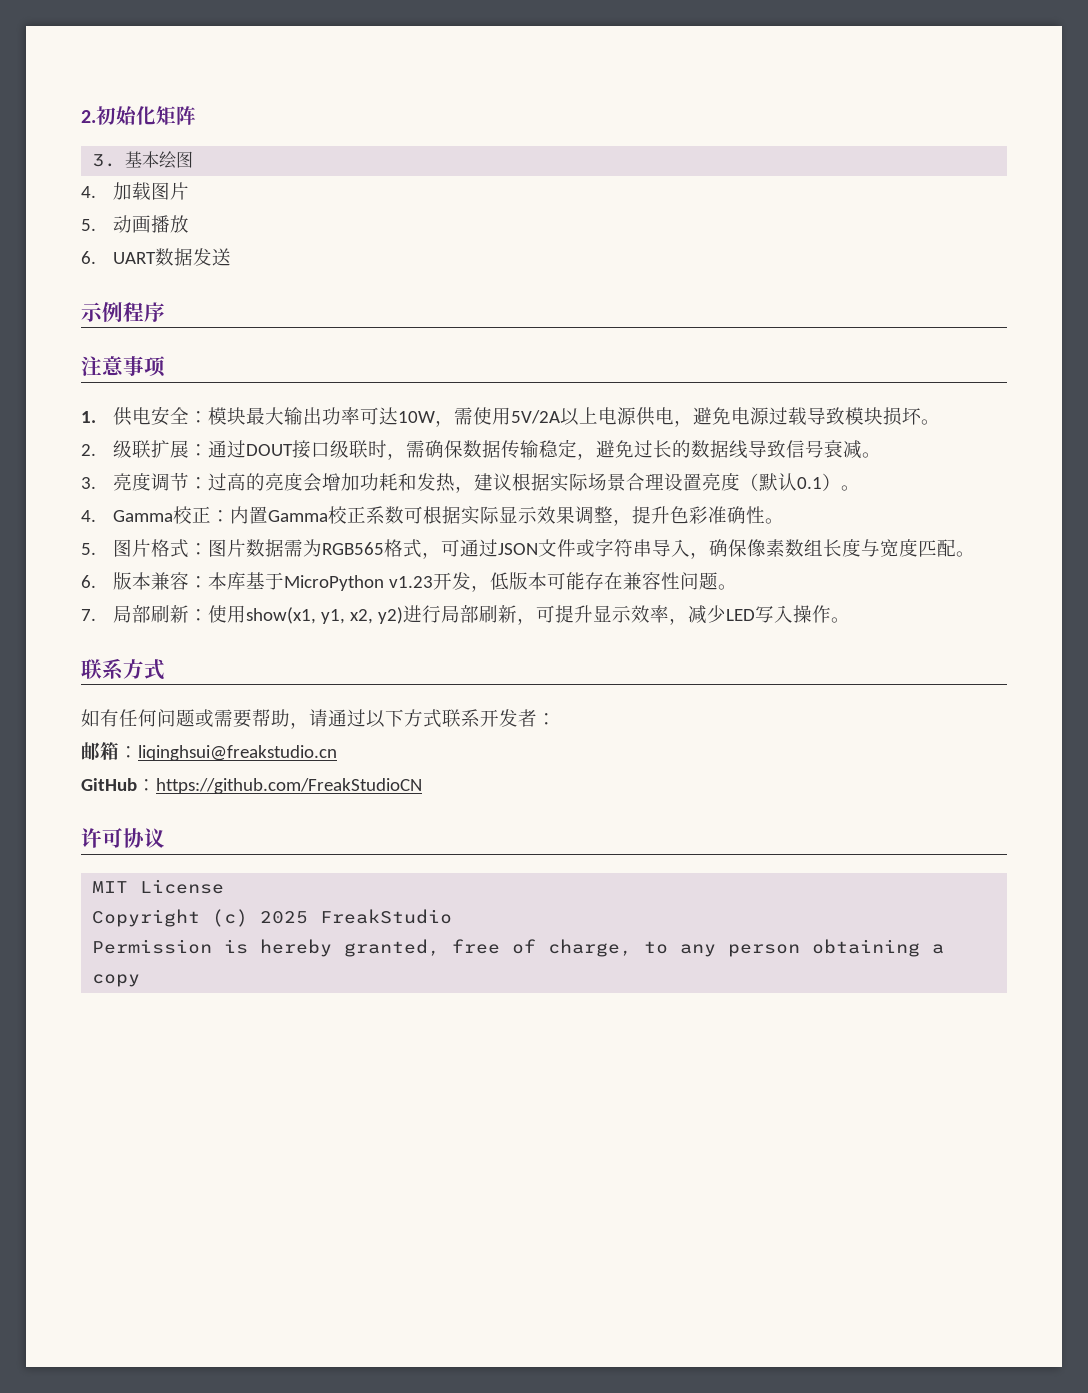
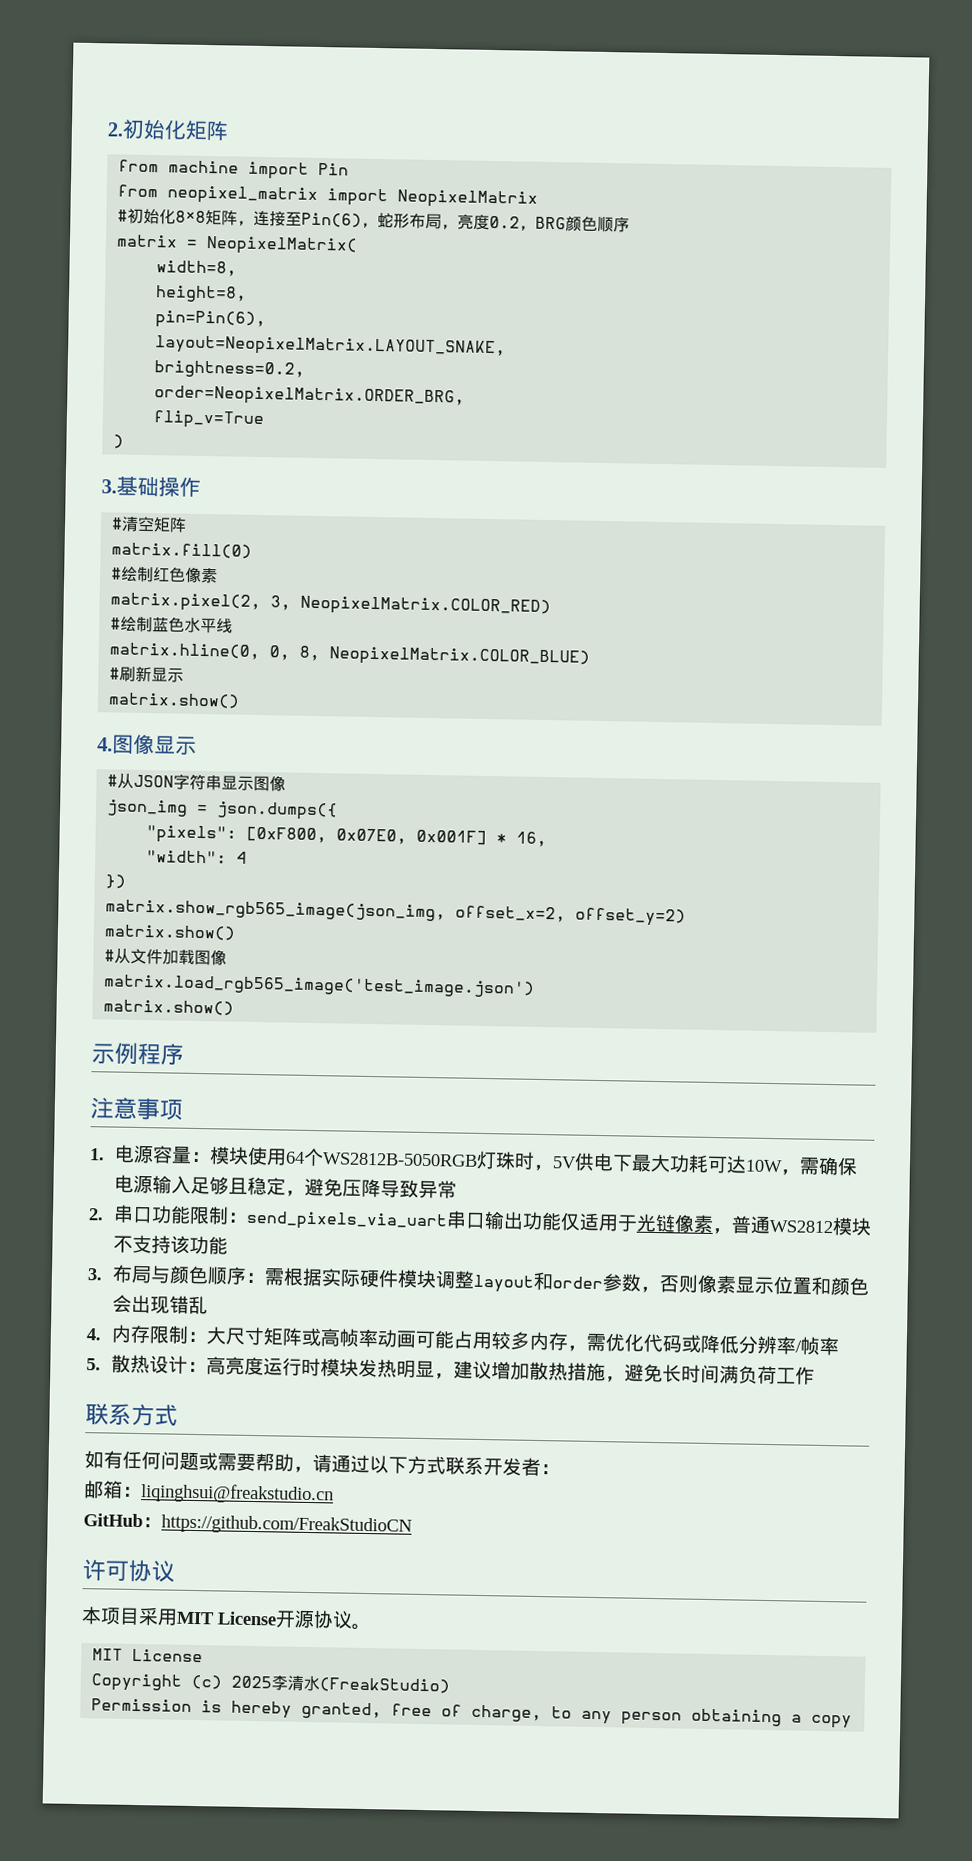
- 3.基本绘图
- 4.加载图片
- 5.动画播放
- 6. UART数据发送
+ from machine import Pin
+ from neopixel_matrix import NeopixelMatrix
+ #初始化8×8矩阵，连接至Pin(6)，蛇形布局，亮度0.2，BRG颜色顺序
+ matrix = NeopixelMatrix(
+ width=8,
+ height=8,
+ pin=Pin(6),
+ layout=NeopixelMatrix.LAYOUT_SNAKE,
+ brightness=0.2,
+ order=NeopixelMatrix.ORDER_BRG,
+ flip_v=True
+ )
+ 3.基础操作
+ #清空矩阵
+ matrix.fill(0)
+ #绘制红色像素
+ matrix.pixel(2, 3, NeopixelMatrix.COLOR_RED)
+ #绘制蓝色水平线
+ matrix.hline(0, 0, 8, NeopixelMatrix.COLOR_BLUE)
+ #刷新显示
+ matrix.show()
+ 4.图像显示
+ #从JSON字符串显示图像
+ json_img = json.dumps({
+ "pixels": [0xF800, 0x07E0, 0x001F] * 16,
+ "width": 4
+ })
+ matrix.show_rgb565_image(json_img, offset_x=2, offset_y=2)
+ matrix.show()
+ #从文件加载图像
+ matrix.load_rgb565_image('test_image.json')
+ matrix.show()
- 1.供电安全：模块最大输出功率可达10W，需使用5V/2A以上电源供电，避免电源过载导致模块损坏。
- 2.级联扩展：通过DOUT接口级联时，需确保数据传输稳定，避免过长的数据线导致信号衰减。
- 3.亮度调节：过高的亮度会增加功耗和发热，建议根据实际场景合理设置亮度（默认0.1）。
- 4. Gamma校正：内置Gamma校正系数可根据实际显示效果调整，提升色彩准确性。
- 5.图片格式：图片数据需为RGB565格式，可通过JSON文件或字符串导入，确保像素数组长度与宽度匹配。
- 6.版本兼容：本库基于MicroPython v1.23开发，低版本可能存在兼容性问题。
- 7.局部刷新：使用show(x1, y1, x2, y2)进行局部刷新，可提升显示效率，减少LED写入操作。
+ 1.电源容量：模块使用64个WS2812B-5050RGB灯珠时，5V供电下最大功耗可达10W，需确保电源输入足够且稳定，避免压降导致异常
+ 2.串口功能限制：send_pixels_via_uart串口输出功能仅适用于光链像素，普通WS2812模块不支持该功能
+ 3.布局与颜色顺序：需根据实际硬件模块调整layout和order参数，否则像素显示位置和颜色会出现错乱
+ 4.内存限制：大尺寸矩阵或高帧率动画可能占用较多内存，需优化代码或降低分辨率/帧率
+ 5.散热设计：高亮度运行时模块发热明显，建议增加散热措施，避免长时间满负荷工作
+ 本项目采用MIT License开源协议。
- Copyright (c) 2025 FreakStudio
+ Copyright (c) 2025李清水(FreakStudio)

